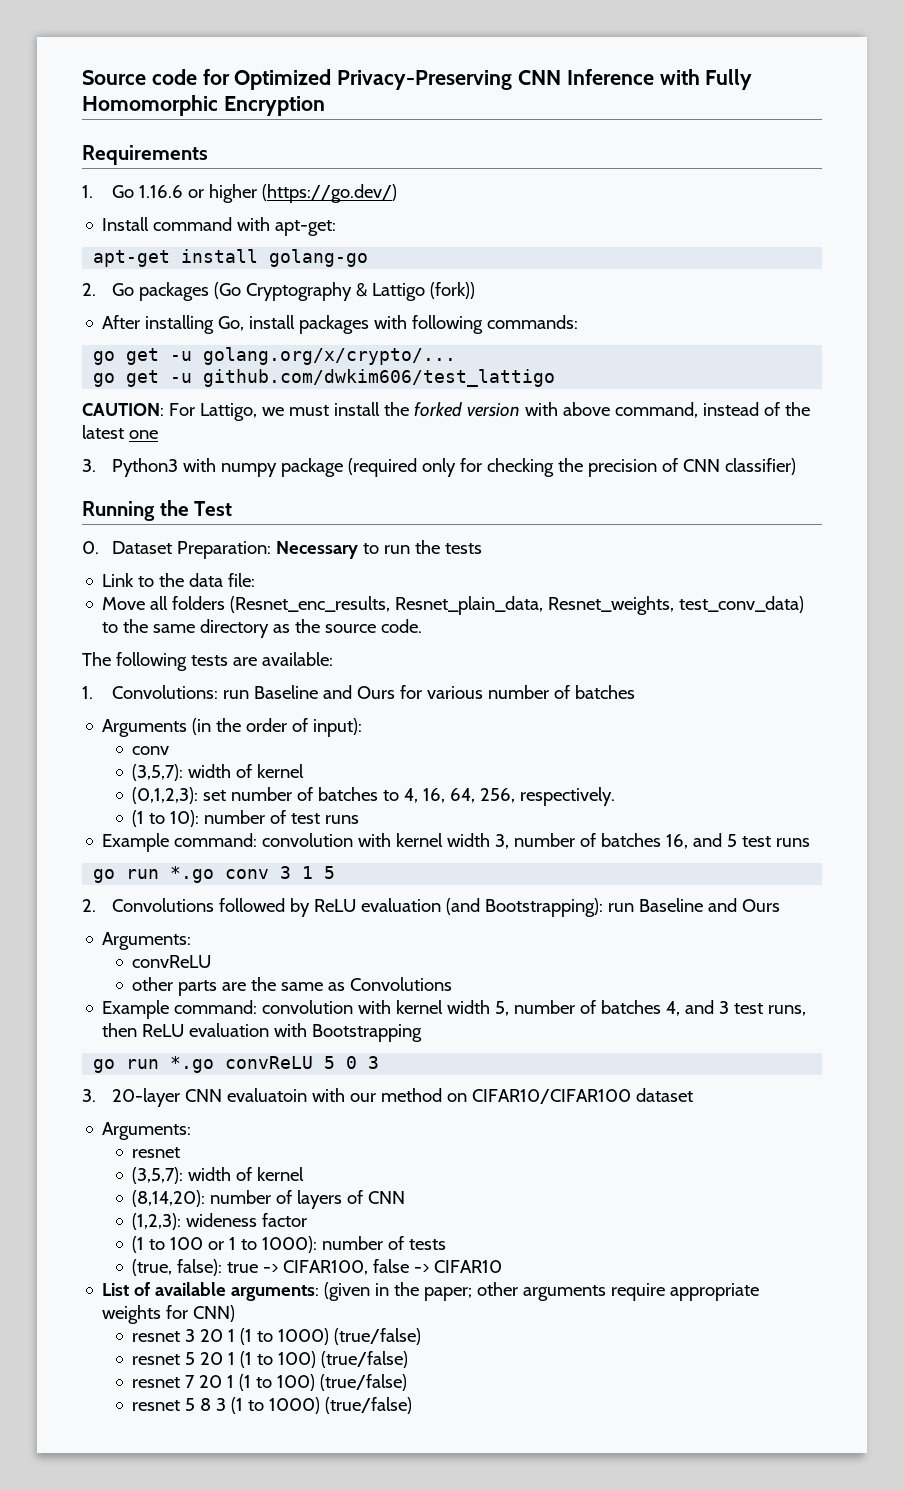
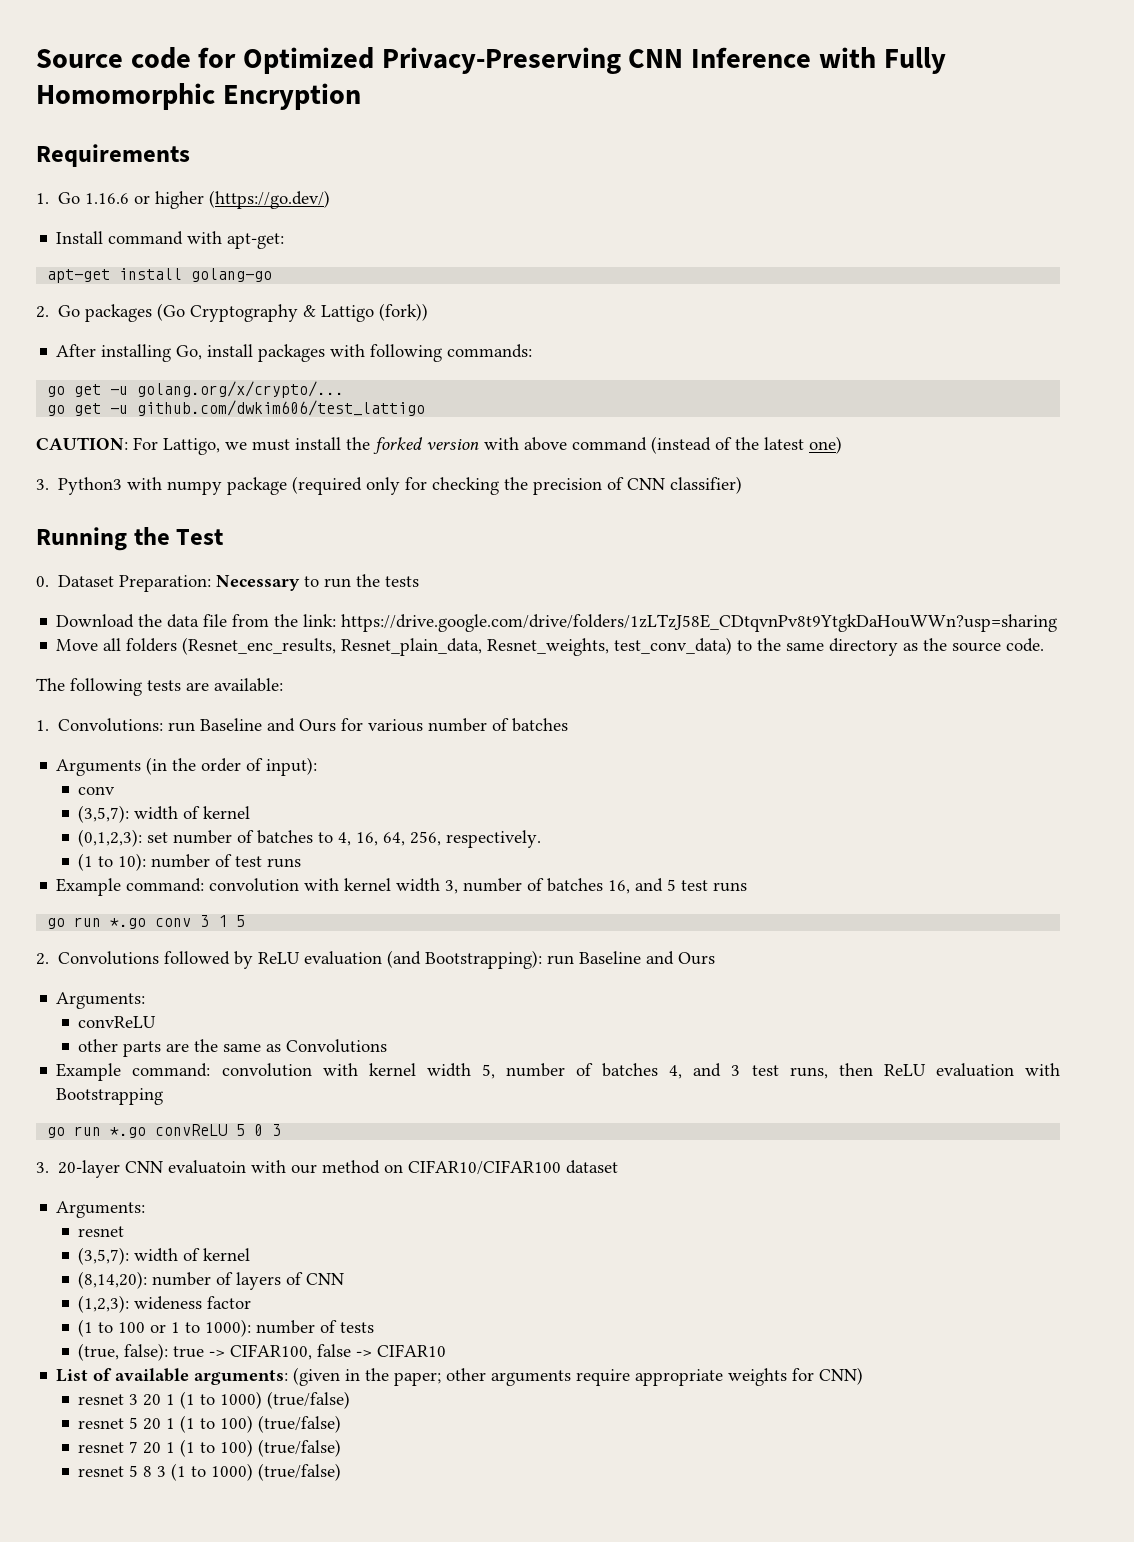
- CAUTION: For Lattigo, we must install the forked version with above command, instead of the latest one
+ CAUTION: For Lattigo, we must install the forked version with above command (instead of the latest one)
- Link to the data file:
+ Download the data file from the link: https://drive.google.com/drive/folders/1zLTzJ58E_CDtqvnPv8t9YtgkDaHouWWn?usp=sharing

